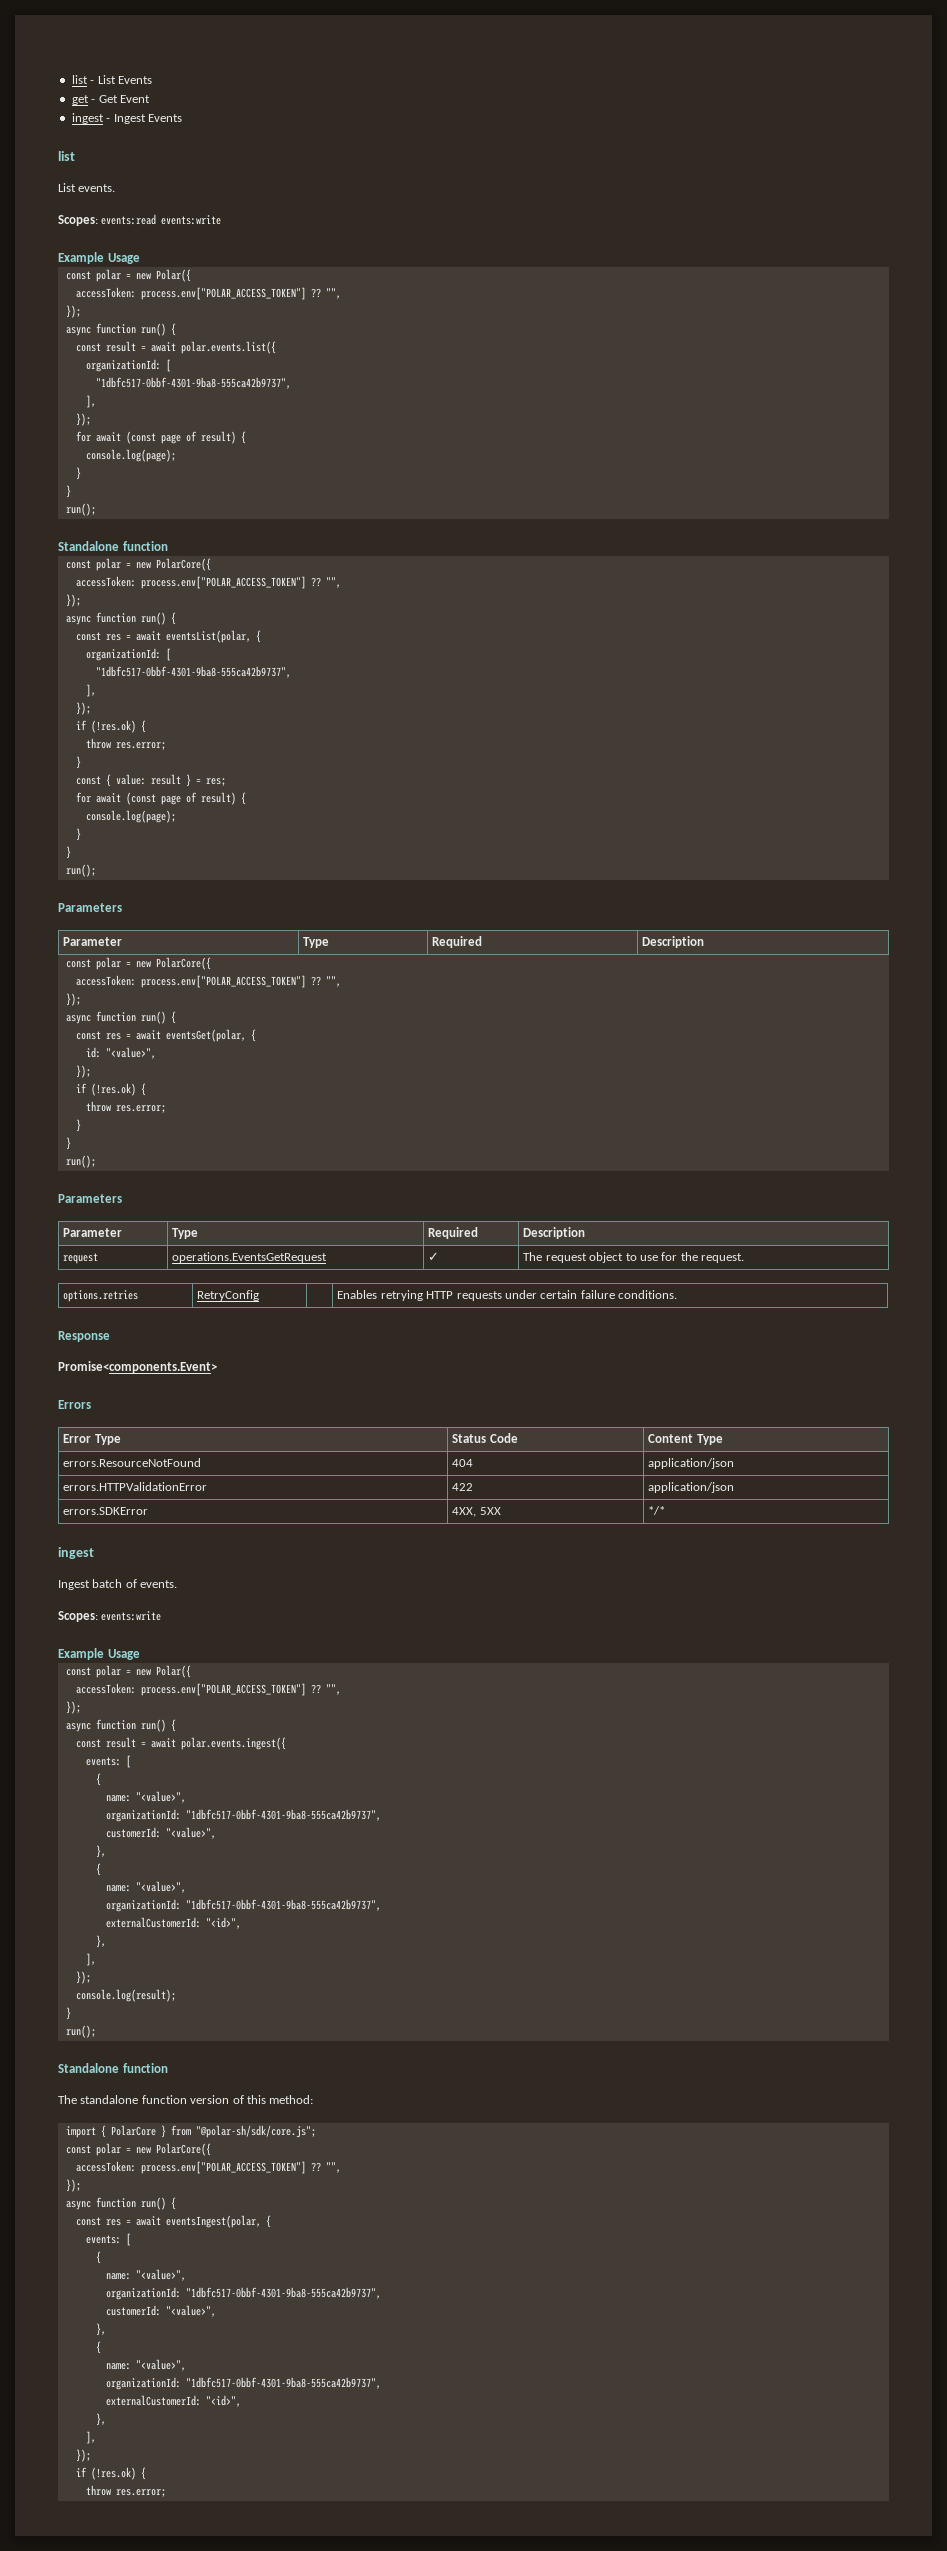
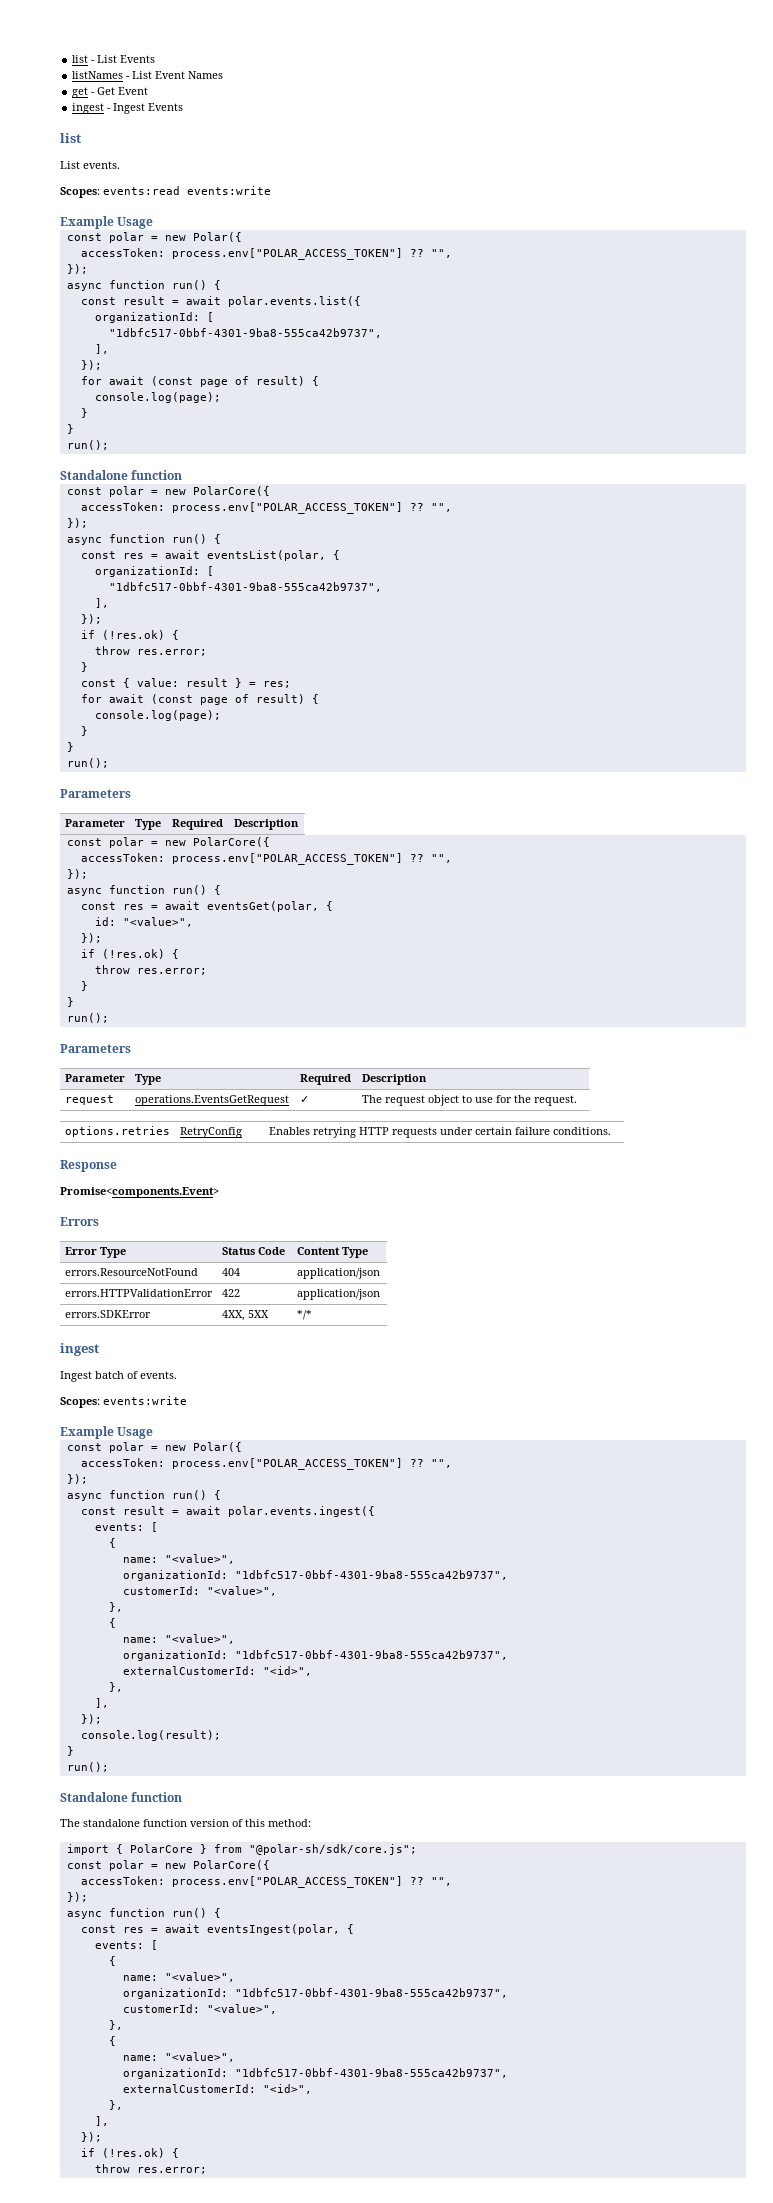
+ listNames - List Event Names

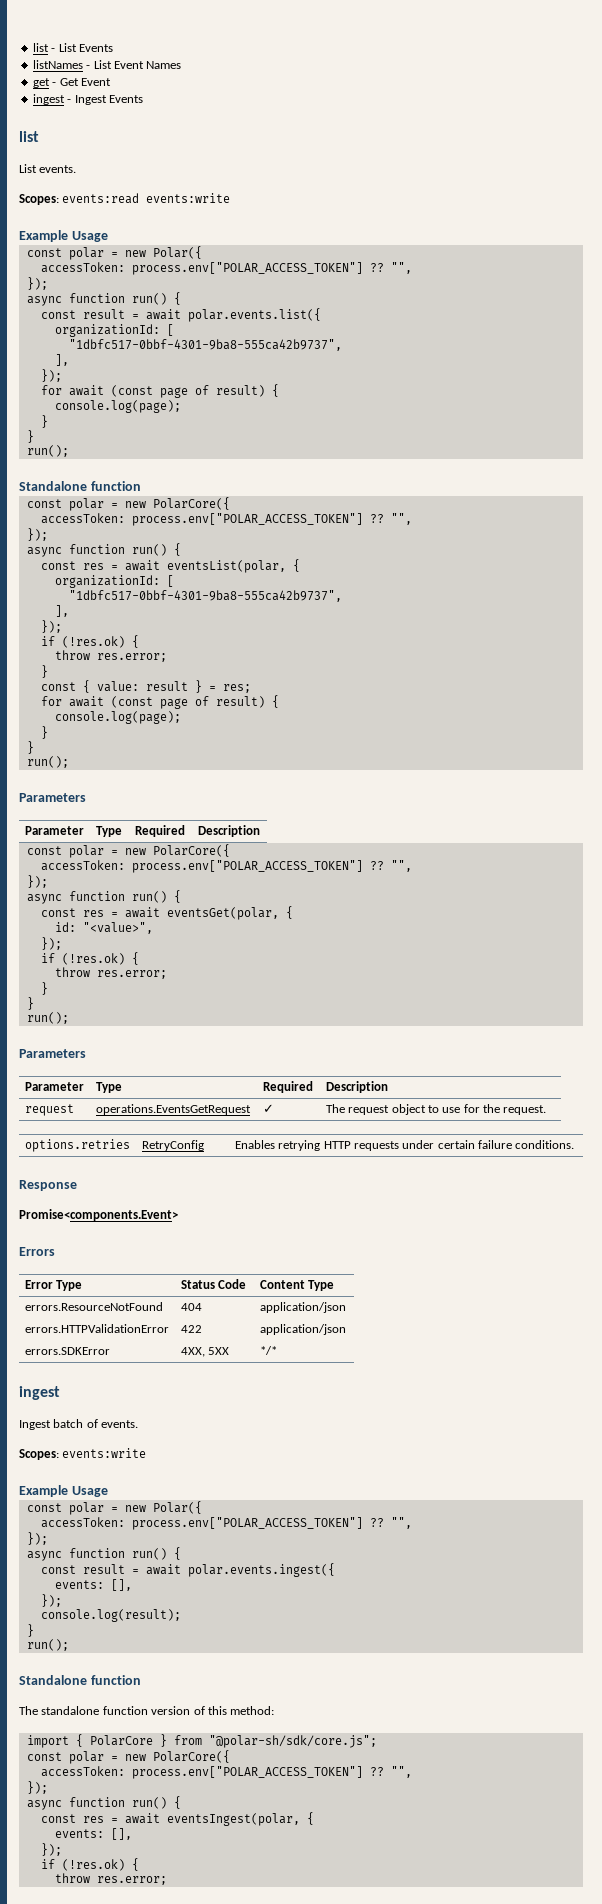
  const result = await polar.events.ingest({
- events: [
- {
- name: "<value>",
- organizationId: "1dbfc517-0bbf-4301-9ba8-555ca42b9737",
- customerId: "<value>",
- },
- {
- name: "<value>",
- organizationId: "1dbfc517-0bbf-4301-9ba8-555ca42b9737",
- externalCustomerId: "<id>",
- },
- ],
+ events: [],
  const res = await eventsIngest(polar, {
- events: [
- {
- name: "<value>",
- organizationId: "1dbfc517-0bbf-4301-9ba8-555ca42b9737",
- customerId: "<value>",
- },
- {
- name: "<value>",
- organizationId: "1dbfc517-0bbf-4301-9ba8-555ca42b9737",
- externalCustomerId: "<id>",
- },
- ],
+ events: [],

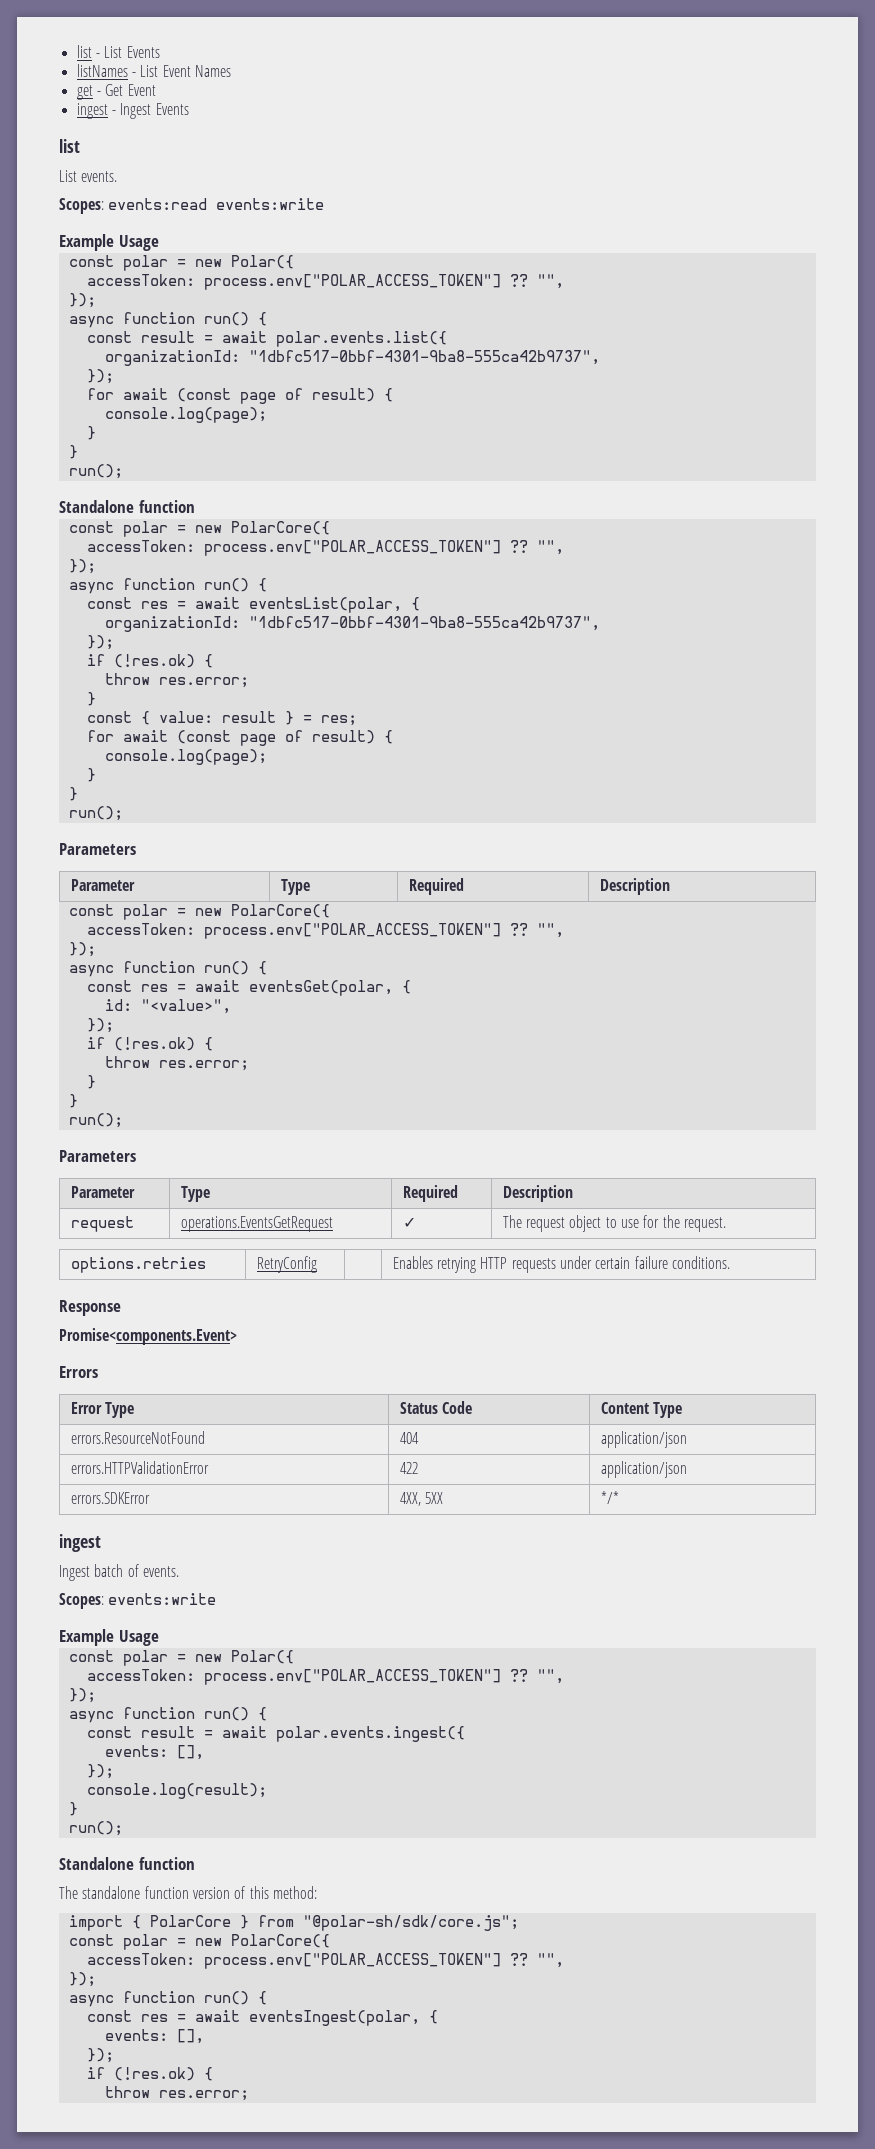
  const result = await polar.events.list({
- organizationId: [
- "1dbfc517-0bbf-4301-9ba8-555ca42b9737",
- ],
+ organizationId: "1dbfc517-0bbf-4301-9ba8-555ca42b9737",
  const res = await eventsList(polar, {
- organizationId: [
- "1dbfc517-0bbf-4301-9ba8-555ca42b9737",
- ],
+ organizationId: "1dbfc517-0bbf-4301-9ba8-555ca42b9737",

